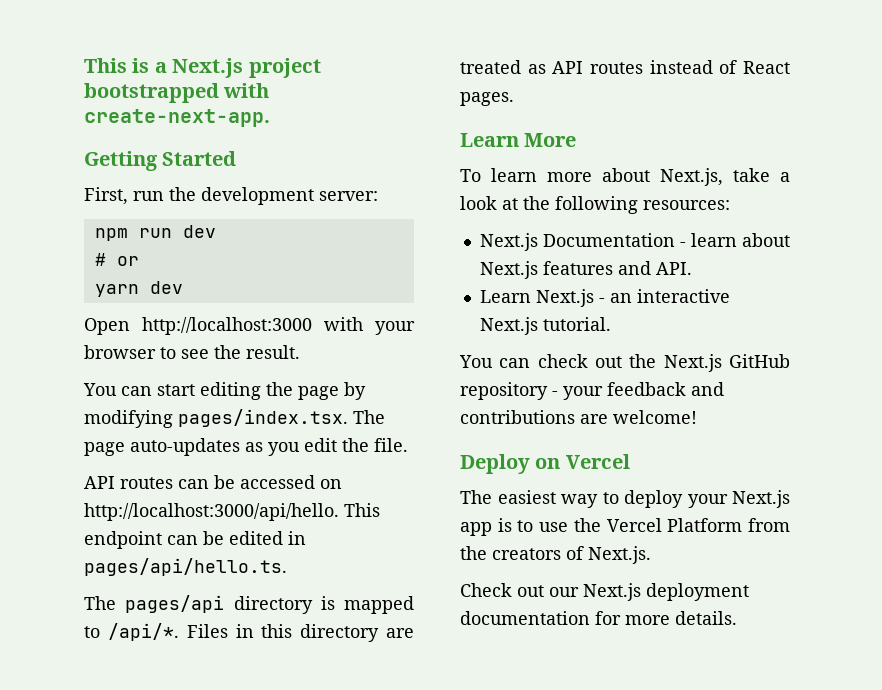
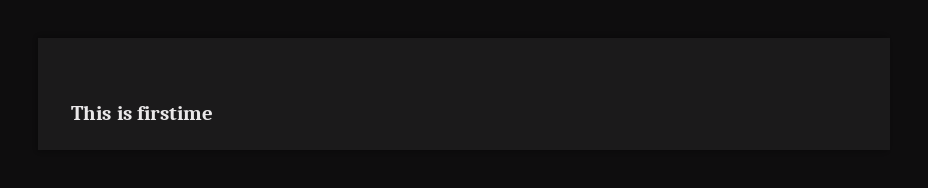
- This is a Next.js project bootstrapped with create-next-app.
- Getting Started
- First, run the development server:
- npm run dev
- # or
- yarn dev
- Open http://localhost:3000 with your browser to see the result.
- You can start editing the page by modifying pages/index.tsx. The page auto-updates as you edit the file.
- API routes can be accessed on http://localhost:3000/api/hello. This endpoint can be edited in pages/api/hello.ts.
- The pages/api directory is mapped to /api/*. Files in this directory are treated as API routes instead of React pages.
- Learn More
- To learn more about Next.js, take a look at the following resources:
- Next.js Documentation - learn about Next.js features and API.
- Learn Next.js - an interactive Next.js tutorial.
- You can check out the Next.js GitHub repository - your feedback and contributions are welcome!
- Deploy on Vercel
- The easiest way to deploy your Next.js app is to use the Vercel Platform from the creators of Next.js.
- Check out our Next.js deployment documentation for more details.
+ This is firstime

